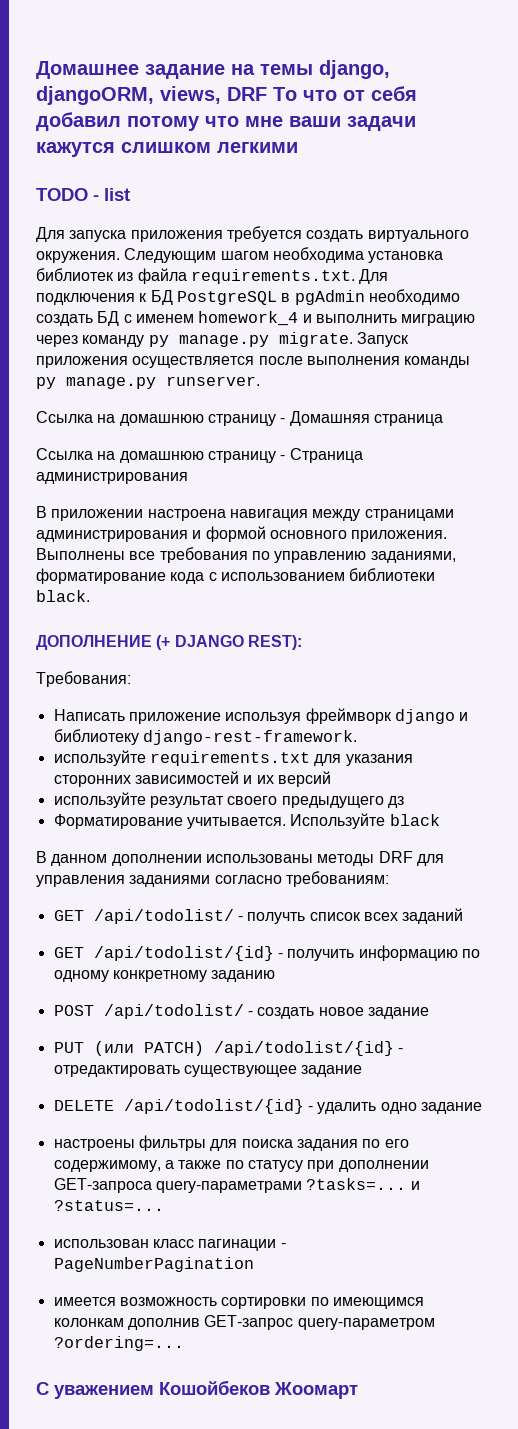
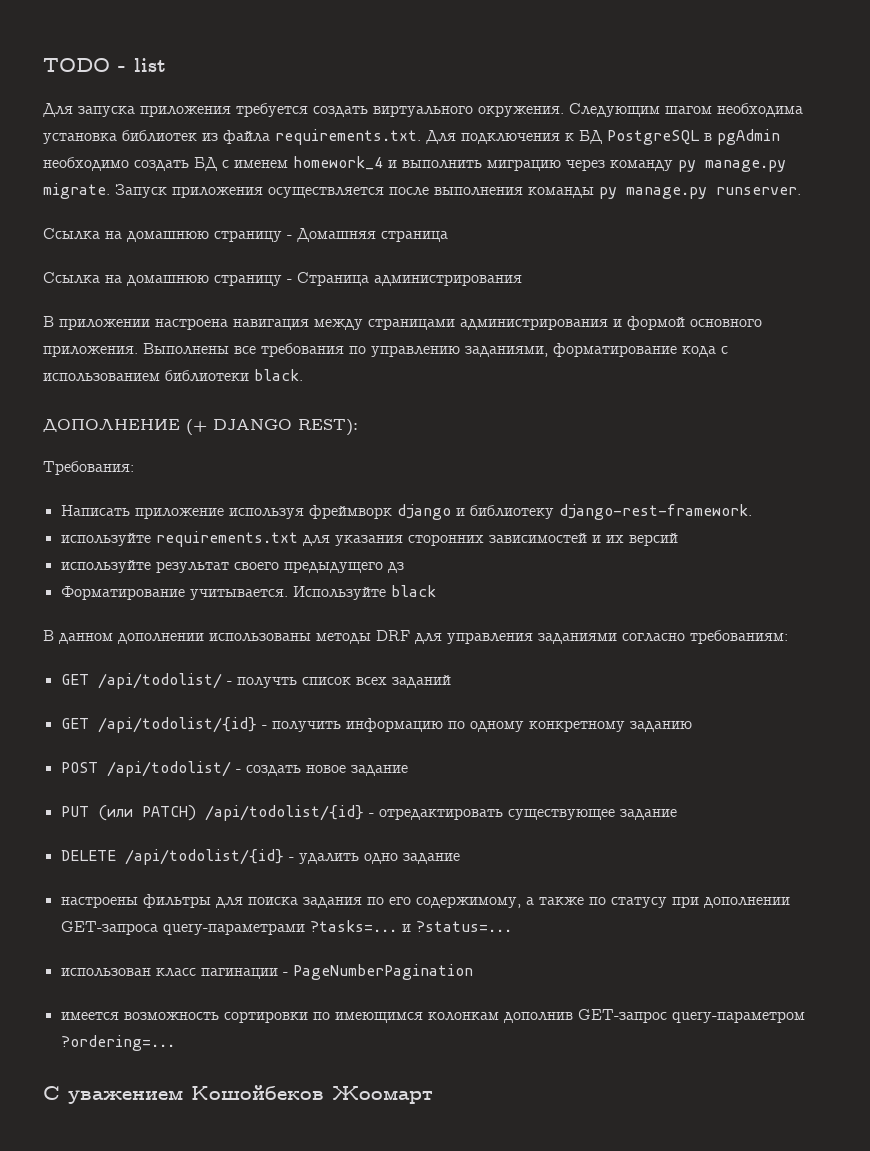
- Домашнее задание на темы django, djangoORM, views, DRF То что от себя добавил потому что мне ваши задачи кажутся слишком легкими

